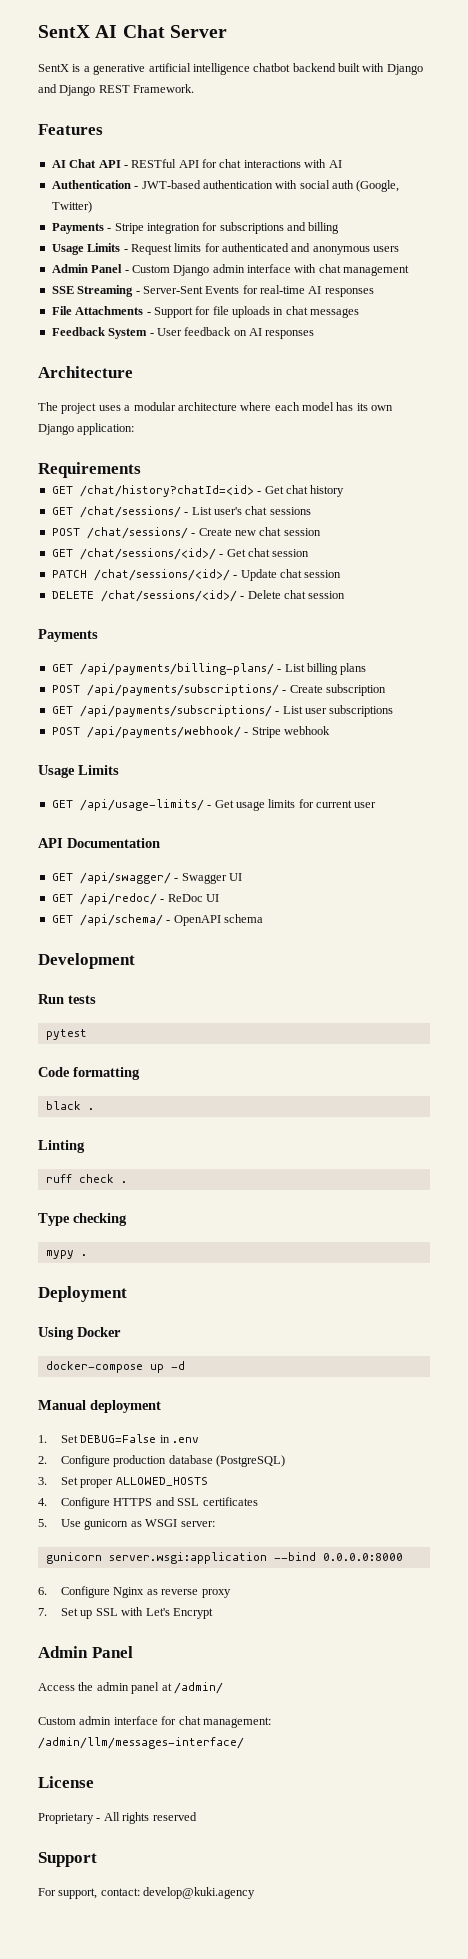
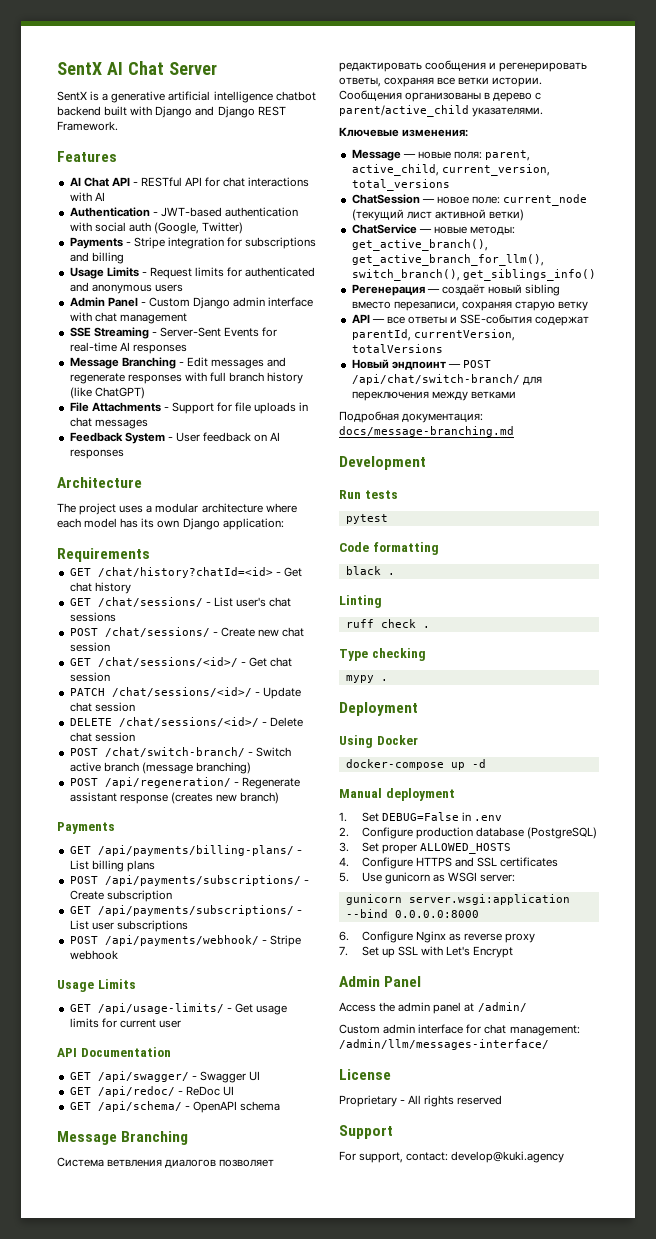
+ Message Branching - Edit messages and regenerate responses with full branch history (like ChatGPT)
+ POST /chat/switch-branch/ - Switch active branch (message branching)
+ POST /api/regeneration/ - Regenerate assistant response (creates new branch)
  GET /api/schema/ - OpenAPI schema
+ Message Branching
+ Система ветвления диалогов позволяет редактировать сообщения и регенерировать ответы, сохраняя все ветки истории. Сообщения организованы в дерево с parent/active_child указателями.
+ Ключевые изменения:
+ Message — новые поля: parent, active_child, current_version, total_versions
+ ChatSession — новое поле: current_node (текущий лист активной ветки)
+ ChatService — новые методы: get_active_branch(), get_active_branch_for_llm(), switch_branch(), get_siblings_info()
+ Регенерация — создаёт новый sibling вместо перезаписи, сохраняя старую ветку
+ API — все ответы и SSE-события содержат parentId, currentVersion, totalVersions
+ Новый эндпоинт — POST /api/chat/switch-branch/ для переключения между ветками
+ Подробная документация: docs/message-branching.md

